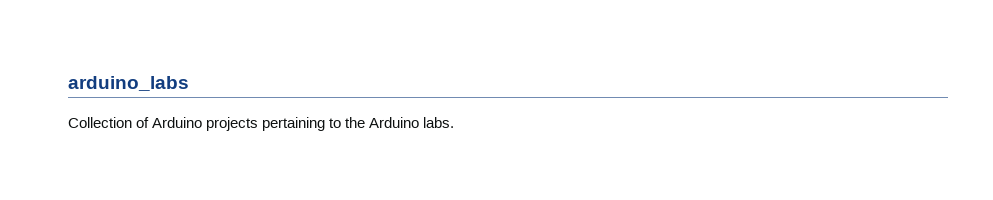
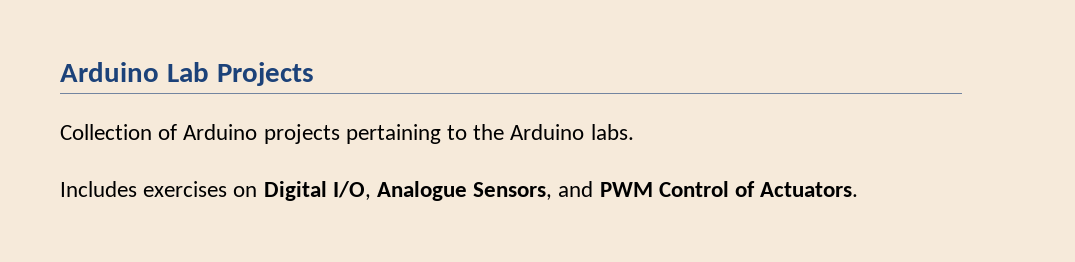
- arduino_labs
+ Arduino Lab Projects
+ Includes exercises on Digital I/O, Analogue Sensors, and PWM Control of Actuators.

